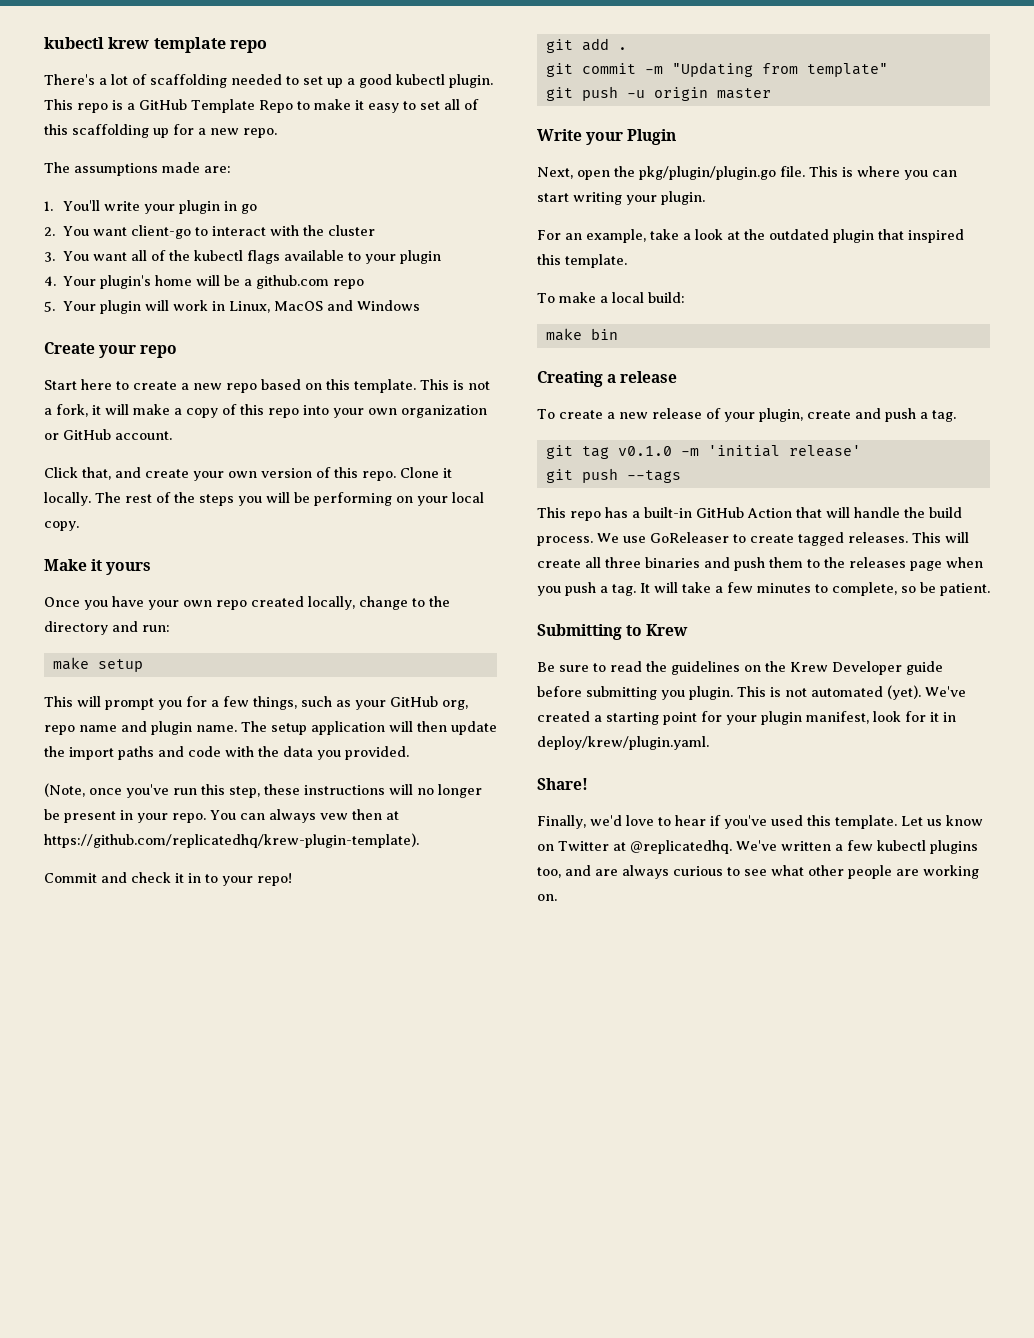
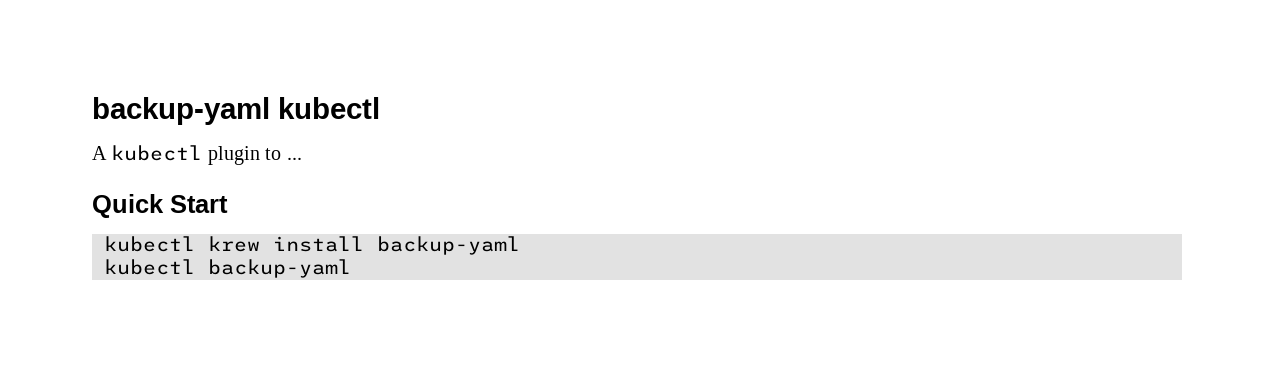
- kubectl krew template repo
- There's a lot of scaffolding needed to set up a good kubectl plugin. This repo is a GitHub Template Repo to make it easy to set all of this scaffolding up for a new repo.
- The assumptions made are:
- 1. You'll write your plugin in go
- 2. You want client-go to interact with the cluster
- 3. You want all of the kubectl flags available to your plugin
- 4. Your plugin's home will be a github.com repo
- 5. Your plugin will work in Linux, MacOS and Windows
- Create your repo
- Start here to create a new repo based on this template. This is not a fork, it will make a copy of this repo into your own organization or GitHub account.
- Click that, and create your own version of this repo. Clone it locally. The rest of the steps you will be performing on your local copy.
- Make it yours
- Once you have your own repo created locally, change to the directory and run:
- make setup
- This will prompt you for a few things, such as your GitHub org, repo name and plugin name. The setup application will then update the import paths and code with the data you provided.
- (Note, once you've run this step, these instructions will no longer be present in your repo. You can always vew then at https://github.com/replicatedhq/krew-plugin-template).
- Commit and check it in to your repo!
- git add .
- git commit -m "Updating from template"
- git push -u origin master
- Write your Plugin
- Next, open the pkg/plugin/plugin.go file. This is where you can start writing your plugin.
- For an example, take a look at the outdated plugin that inspired this template.
- To make a local build:
- make bin
- Creating a release
- To create a new release of your plugin, create and push a tag.
- git tag v0.1.0 -m 'initial release'
- git push --tags
- This repo has a built-in GitHub Action that will handle the build process. We use GoReleaser to create tagged releases. This will create all three binaries and push them to the releases page when you push a tag. It will take a few minutes to complete, so be patient.
- Submitting to Krew
- Be sure to read the guidelines on the Krew Developer guide before submitting you plugin. This is not automated (yet). We've created a starting point for your plugin manifest, look for it in deploy/krew/plugin.yaml.
- Share!
- Finally, we'd love to hear if you've used this template. Let us know on Twitter at @replicatedhq. We've written a few kubectl plugins too, and are always curious to see what other people are working on.
+ backup-yaml kubectl
+ A kubectl plugin to ...
+ Quick Start
+ kubectl krew install backup-yaml
+ kubectl backup-yaml

